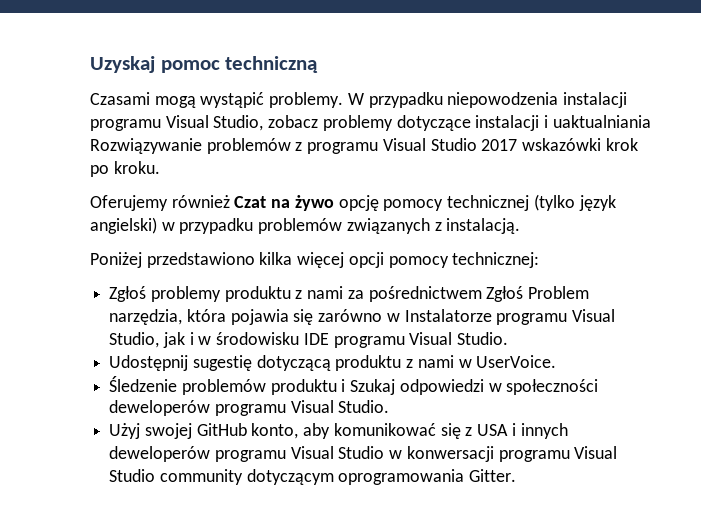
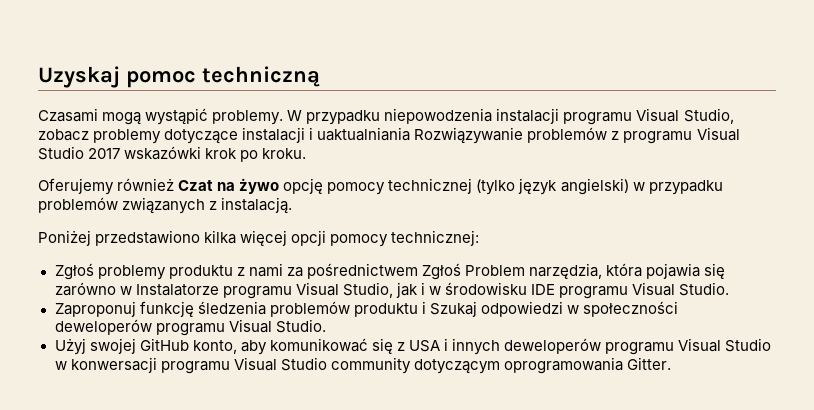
- Udostępnij sugestię dotyczącą produktu z nami w UserVoice.
- Śledzenie problemów produktu i Szukaj odpowiedzi w społeczności deweloperów programu Visual Studio.
+ Zaproponuj funkcję śledzenia problemów produktu i Szukaj odpowiedzi w społeczności deweloperów programu Visual Studio.

